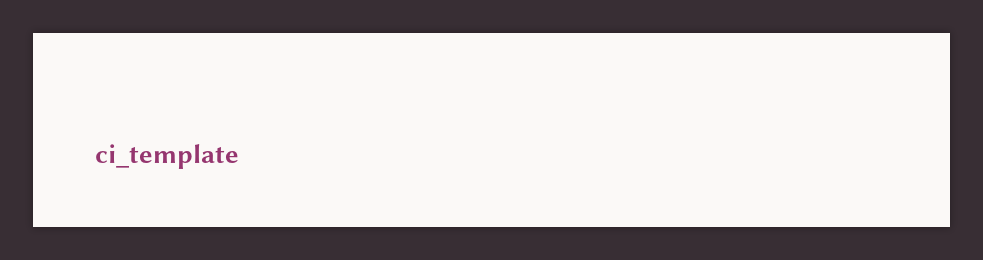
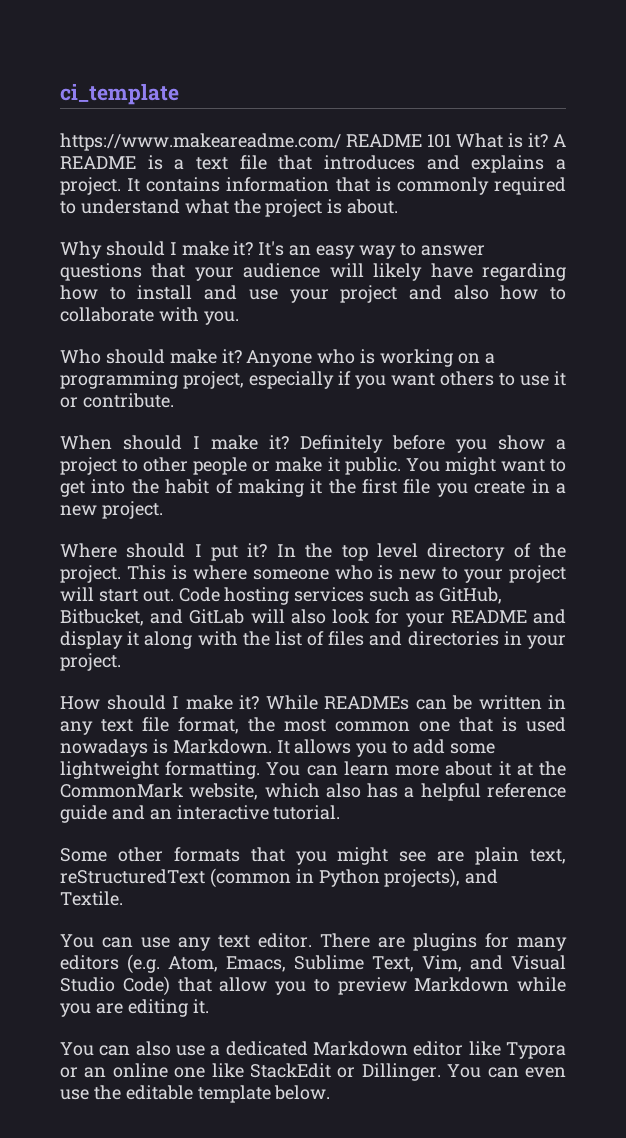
+ https://www.makeareadme.com/ README 101 What is it? A README is a text file that introduces and explains a project. It contains information that is commonly required to understand what the project is about.
+ Why should I make it? It's an easy way to answer questions that your audience will likely have regarding how to install and use your project and also how to collaborate with you.
+ Who should make it? Anyone who is working on a programming project, especially if you want others to use it or contribute.
+ When should I make it? Definitely before you show a project to other people or make it public. You might want to get into the habit of making it the first file you create in a new project.
+ Where should I put it? In the top level directory of the project. This is where someone who is new to your project will start out. Code hosting services such as GitHub, Bitbucket, and GitLab will also look for your README and display it along with the list of files and directories in your project.
+ How should I make it? While READMEs can be written in any text file format, the most common one that is used nowadays is Markdown. It allows you to add some lightweight formatting. You can learn more about it at the CommonMark website, which also has a helpful reference guide and an interactive tutorial.
+ Some other formats that you might see are plain text, reStructuredText (common in Python projects), and Textile.
+ You can use any text editor. There are plugins for many editors (e.g. Atom, Emacs, Sublime Text, Vim, and Visual Studio Code) that allow you to preview Markdown while you are editing it.
+ You can also use a dedicated Markdown editor like Typora or an online one like StackEdit or Dillinger. You can even use the editable template below.

